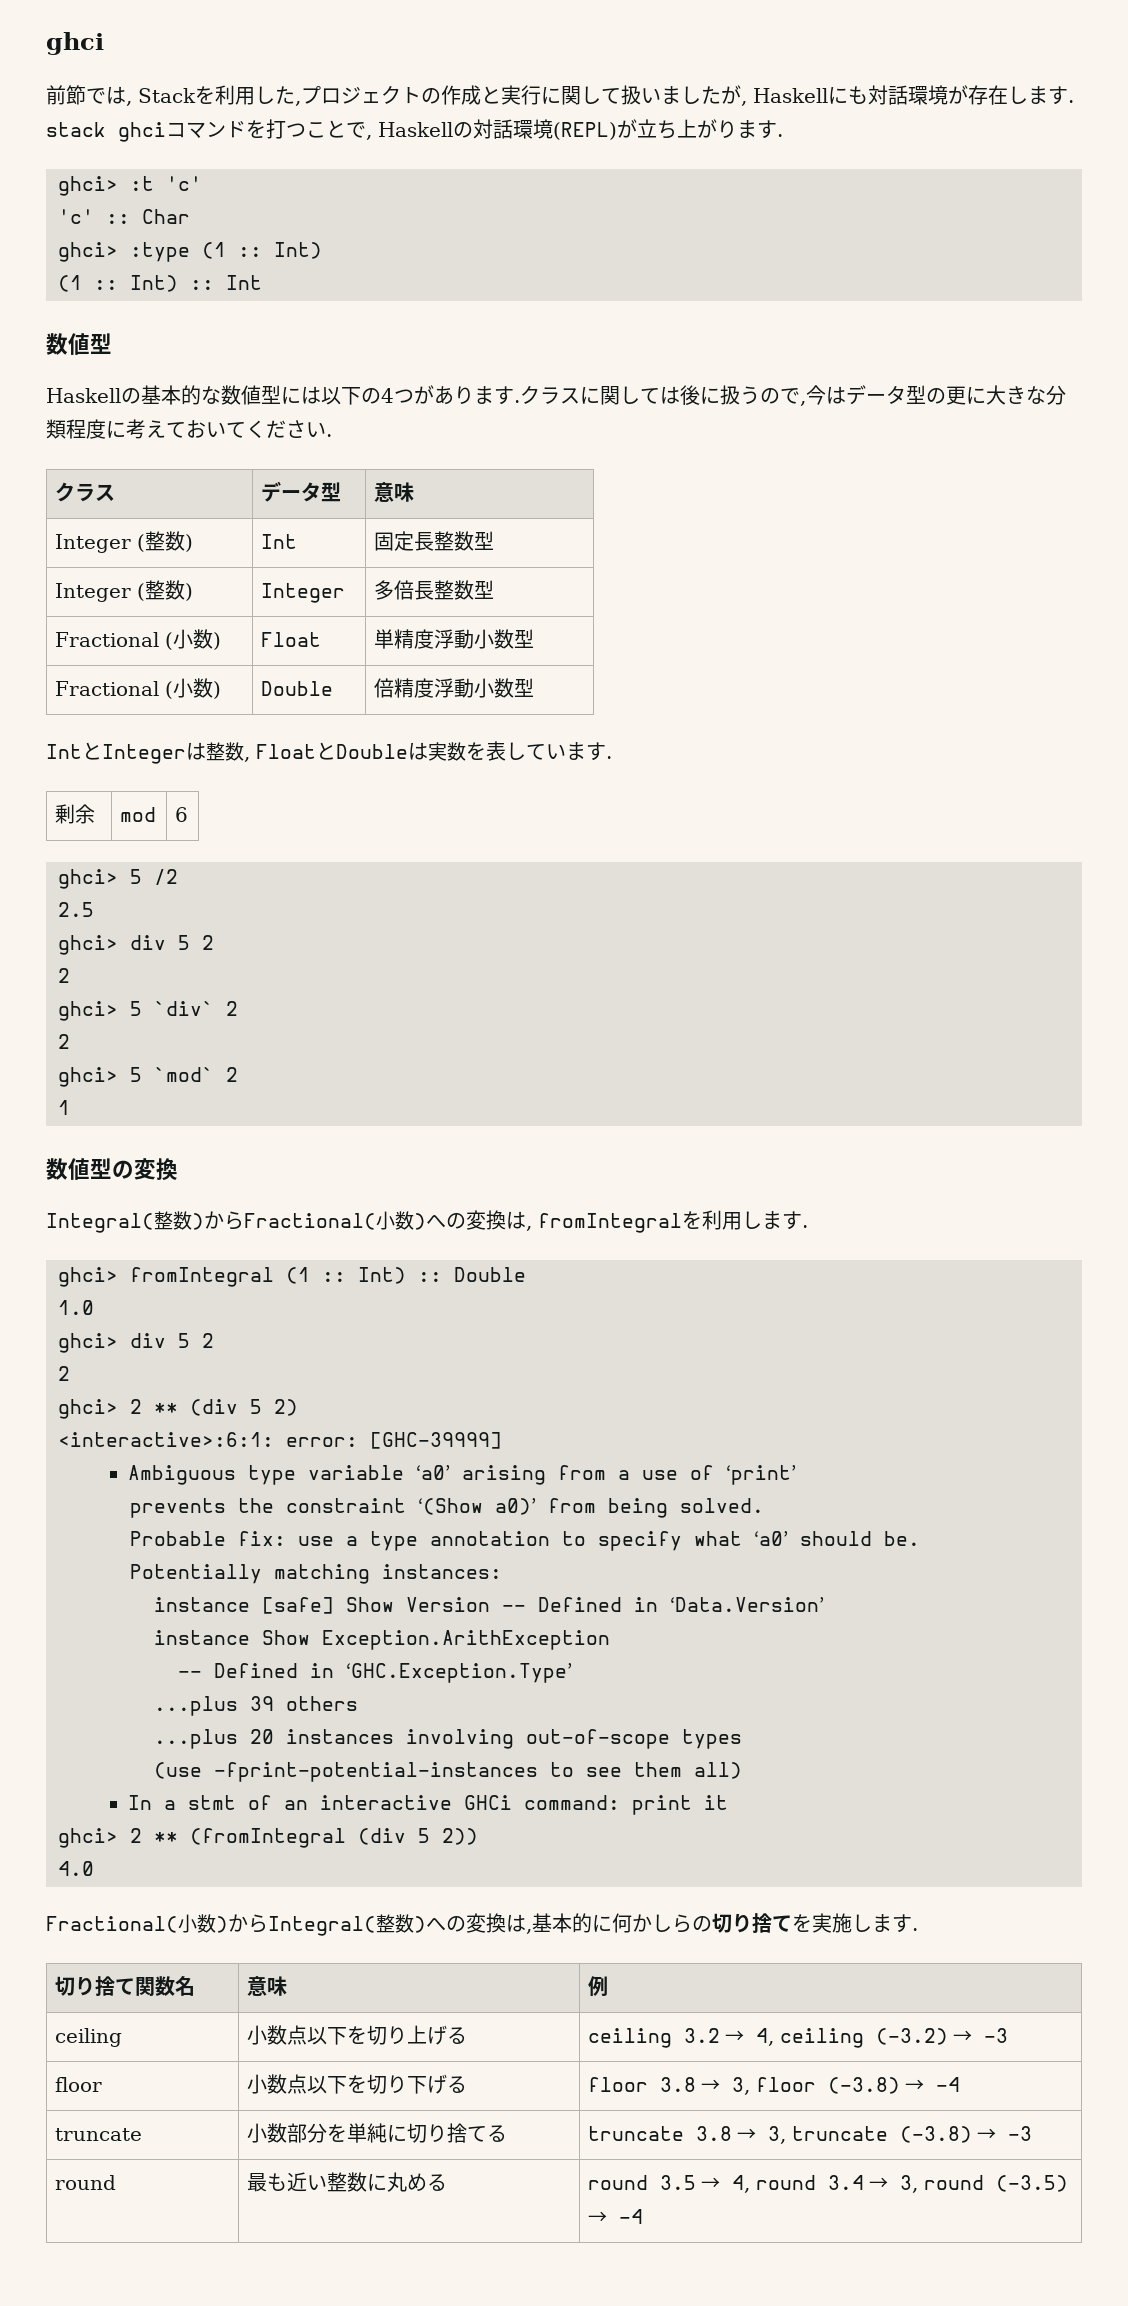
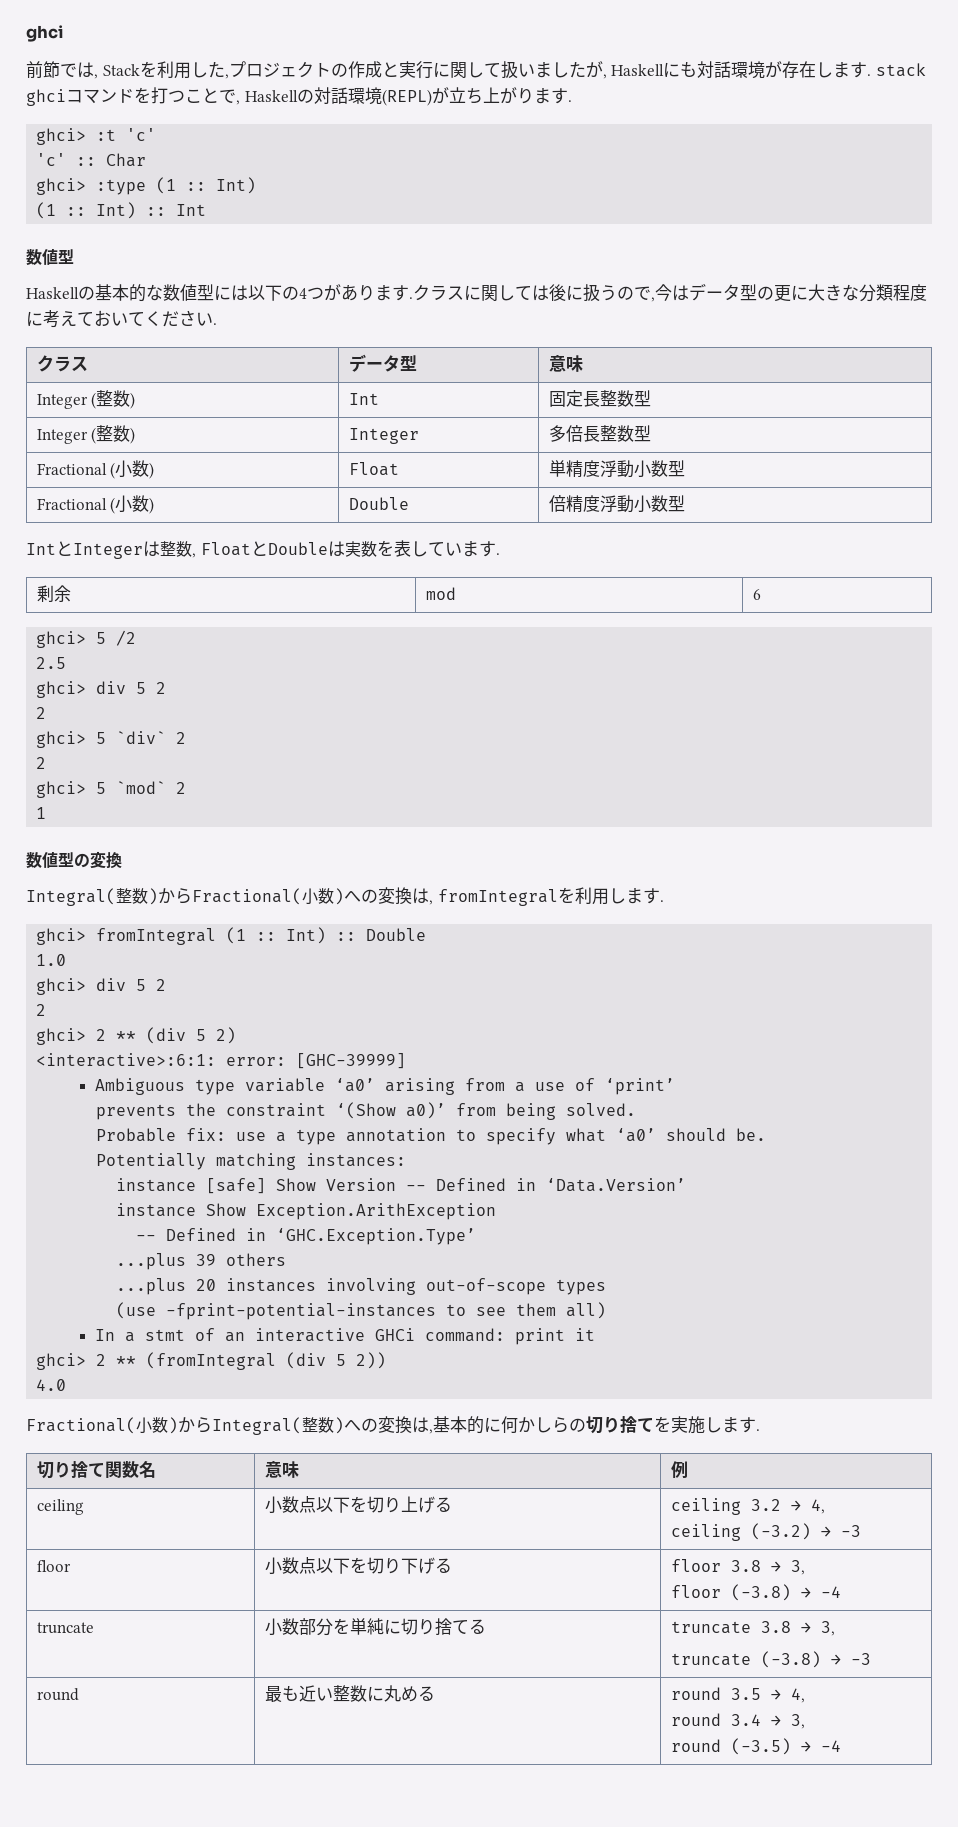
- ceiling | 小数点以下を切り上げる | ceiling 3.2 → 4, ceiling (-3.2) → -3
+ ceiling | 小数点以下を切り上げる | ceiling 3.2 → 4,
+ ceiling (-3.2) → -3
- floor | 小数点以下を切り下げる | floor 3.8 → 3, floor (-3.8) → -4
+ floor | 小数点以下を切り下げる | floor 3.8 → 3,
+ floor (-3.8) → -4
- truncate | 小数部分を単純に切り捨てる | truncate 3.8 → 3, truncate (-3.8) → -3
+ truncate | 小数部分を単純に切り捨てる | truncate 3.8 → 3,
+ truncate (-3.8) → -3
- round | 最も近い整数に丸める | round 3.5 → 4, round 3.4 → 3, round (-3.5) → -4
+ round | 最も近い整数に丸める | round 3.5 → 4,
+ round 3.4 → 3,
+ round (-3.5) → -4

